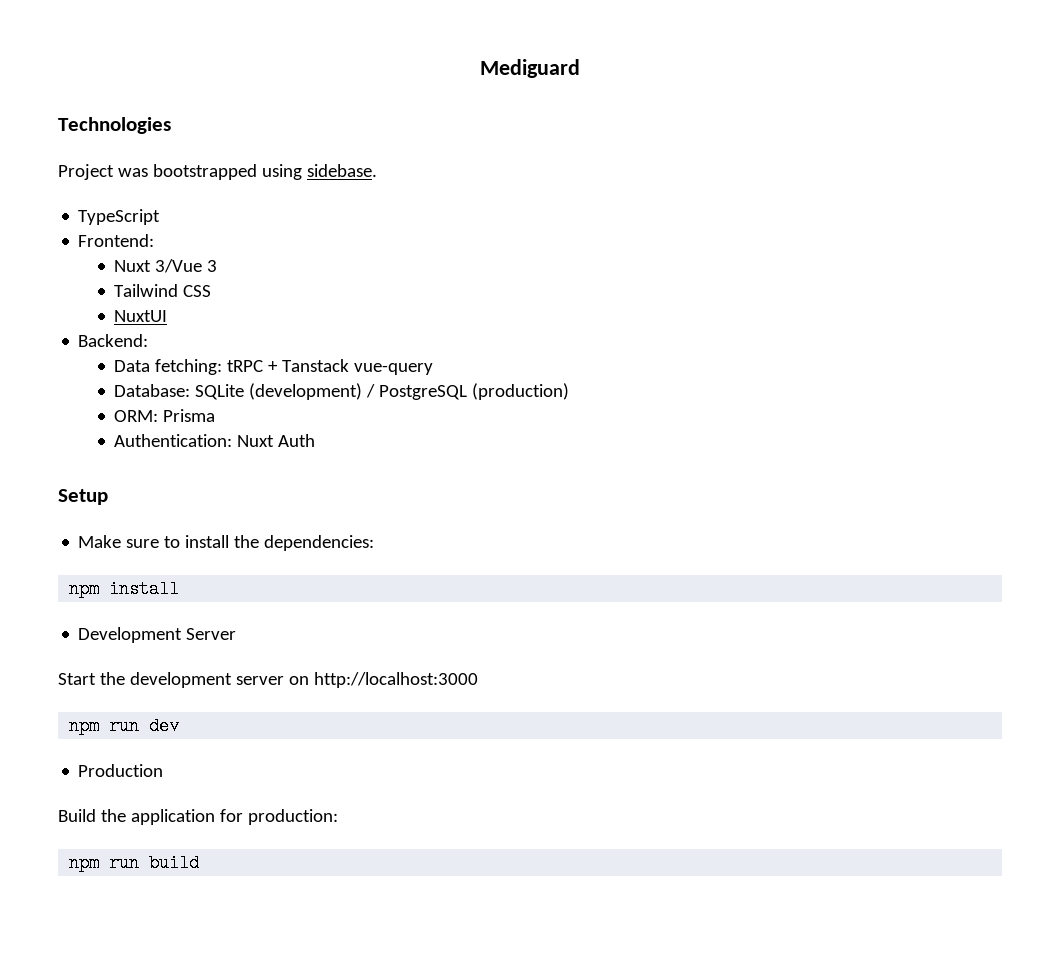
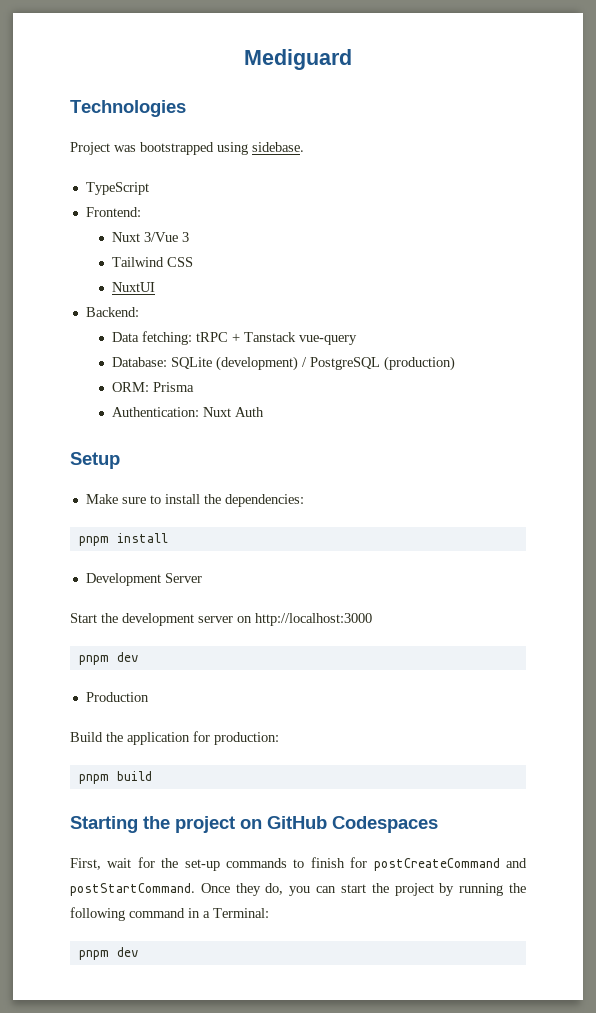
- npm install
+ pnpm install
  Start the development server on http://localhost:3000
- npm run dev
+ pnpm dev
- npm run build
+ pnpm build
+ Starting the project on GitHub Codespaces
+ First, wait for the set-up commands to finish for postCreateCommand and postStartCommand. Once they do, you can start the project by running the following command in a Terminal:
+ pnpm dev

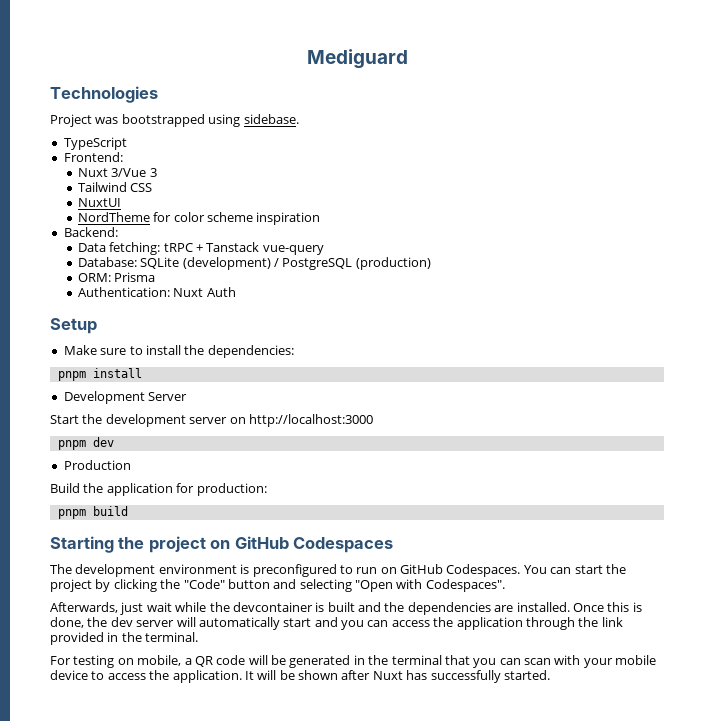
+ NordTheme for color scheme inspiration
- First, wait for the set-up commands to finish for postCreateCommand and postStartCommand. Once they do, you can start the project by running the following command in a Terminal:
- pnpm dev
+ The development environment is preconfigured to run on GitHub Codespaces. You can start the project by clicking the "Code" button and selecting "Open with Codespaces".
+ Afterwards, just wait while the devcontainer is built and the dependencies are installed. Once this is done, the dev server will automatically start and you can access the application through the link provided in the terminal.
+ For testing on mobile, a QR code will be generated in the terminal that you can scan with your mobile device to access the application. It will be shown after Nuxt has successfully started.

